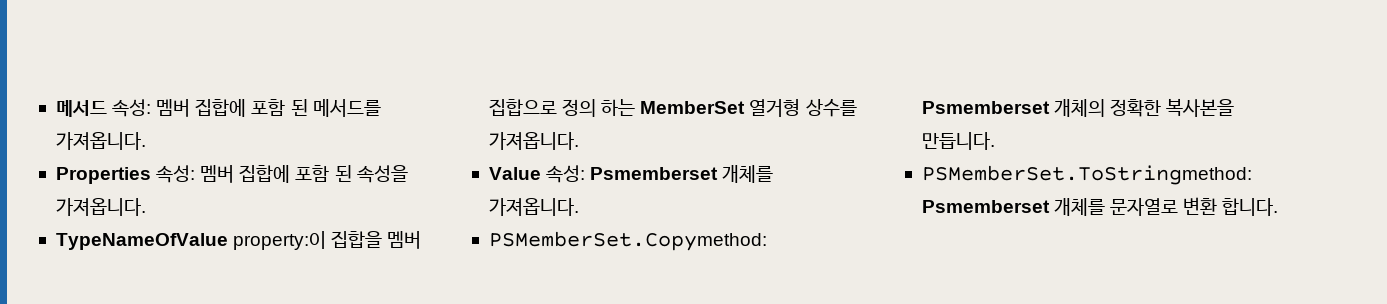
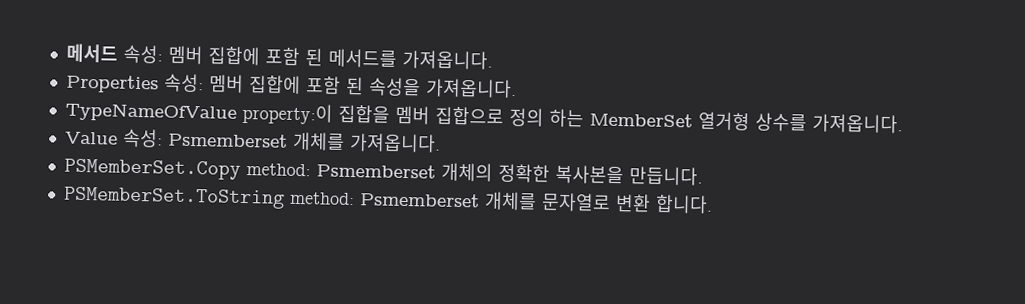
- PSMemberSet.Copymethod: Psmemberset 개체의 정확한 복사본을 만듭니다.
+ PSMemberSet.Copy method: Psmemberset 개체의 정확한 복사본을 만듭니다.
- PSMemberSet.ToStringmethod: Psmemberset 개체를 문자열로 변환 합니다.
+ PSMemberSet.ToString method: Psmemberset 개체를 문자열로 변환 합니다.

